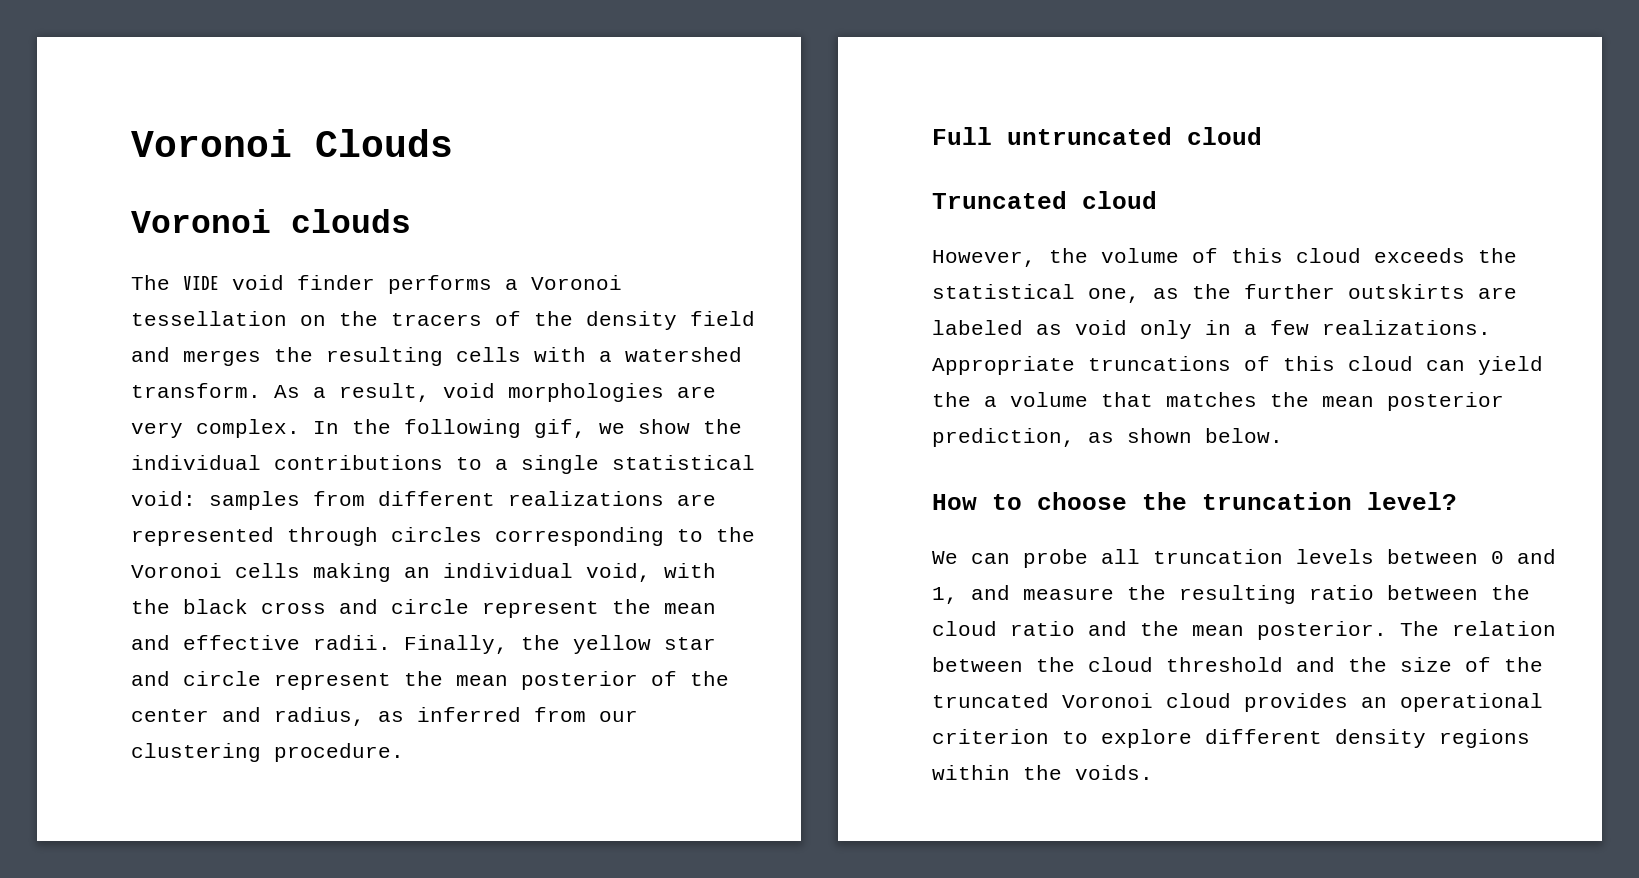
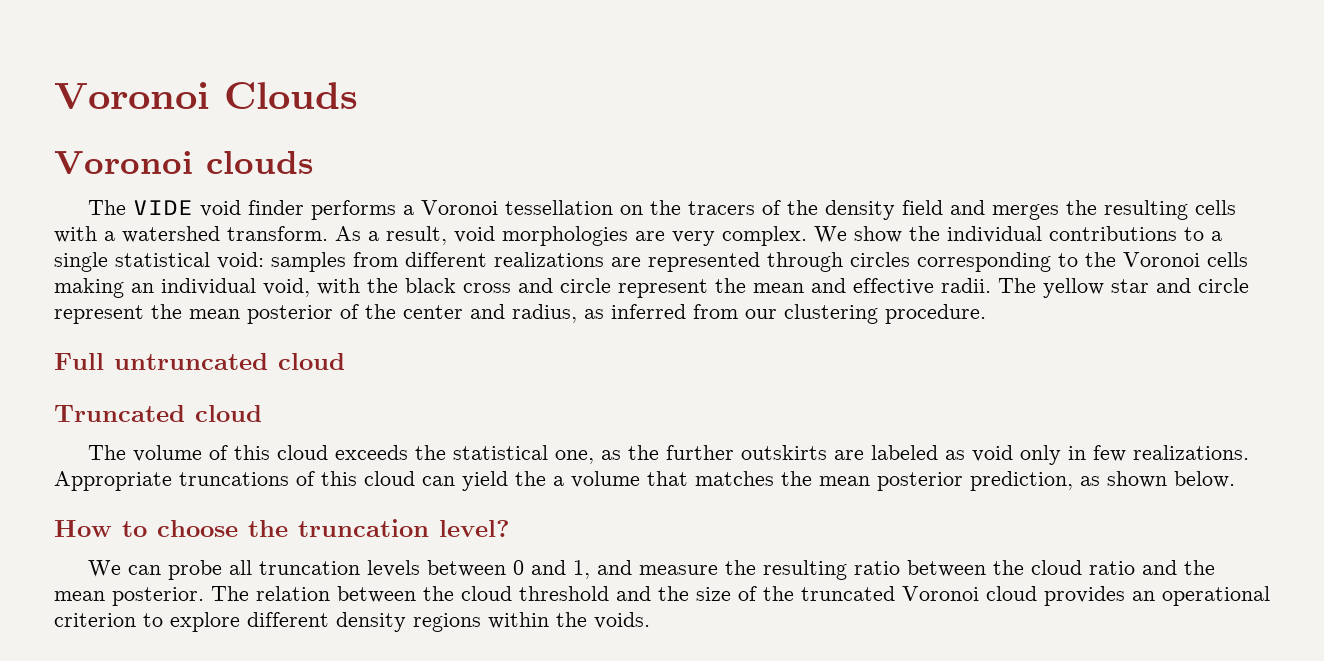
- In the following gif, we show the individual contributions to a single statistical void: samples from different realizations are represented through circles corresponding to the Voronoi cells making an individual void, with the black cross and circle represent the mean and effective radii.
+ We show the individual contributions to a single statistical void: samples from different realizations are represented through circles corresponding to the Voronoi cells making an individual void, with the black cross and circle represent the mean and effective radii.
- Finally, the yellow star and circle represent the mean posterior of the center and radius, as inferred from our clustering procedure.
+ The yellow star and circle represent the mean posterior of the center and radius, as inferred from our clustering procedure.
- However, the volume of this cloud exceeds the statistical one, as the further outskirts are labeled as void only in a few realizations.
+ The volume of this cloud exceeds the statistical one, as the further outskirts are labeled as void only in few realizations.

